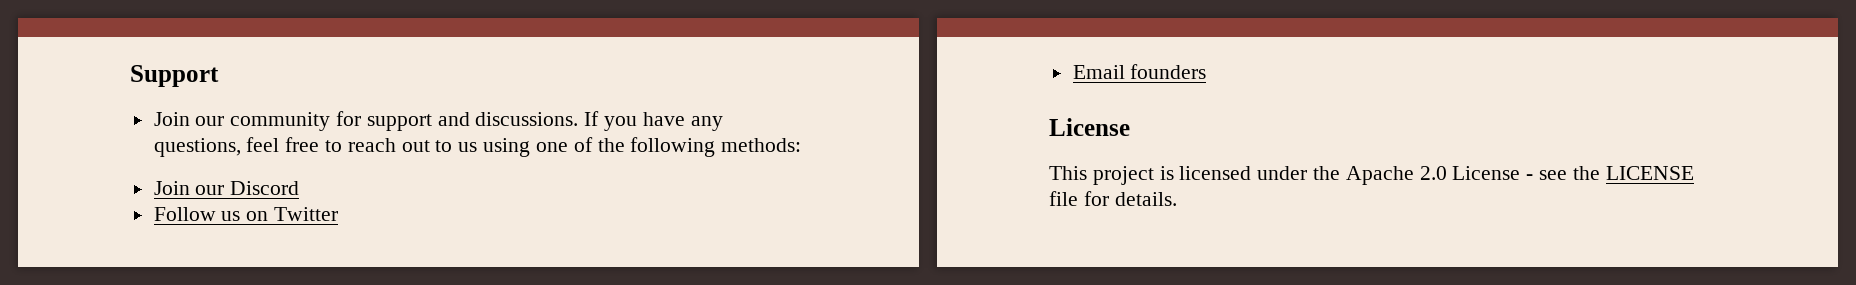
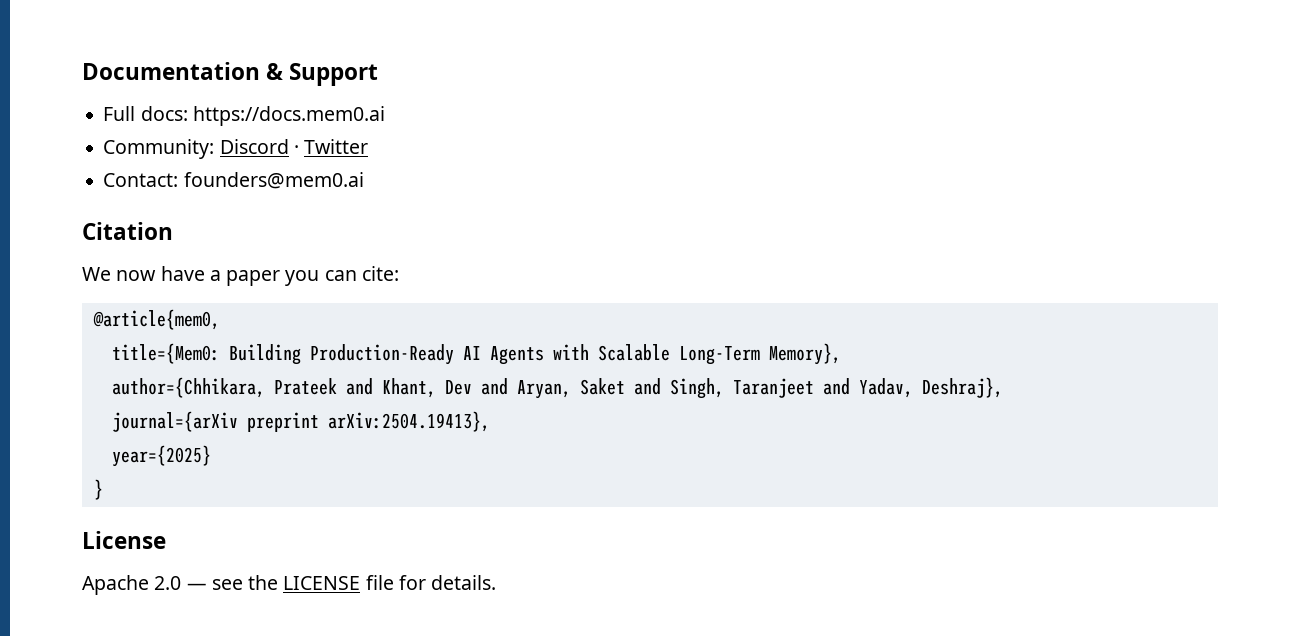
- Support
+ Documentation & Support
- Join our community for support and discussions. If you have any questions, feel free to reach out to us using one of the following methods:
- Join our Discord
- Follow us on Twitter
- Email founders
+ Full docs: https://docs.mem0.ai
+ Community: Discord · Twitter
+ Contact: founders@mem0.ai
+ Citation
+ We now have a paper you can cite:
+ @article{mem0,
+ title={Mem0: Building Production-Ready AI Agents with Scalable Long-Term Memory},
+ author={Chhikara, Prateek and Khant, Dev and Aryan, Saket and Singh, Taranjeet and Yadav, Deshraj},
+ journal={arXiv preprint arXiv:2504.19413},
+ year={2025}
+ }
  License
- This project is licensed under the Apache 2.0 License - see the LICENSE file for details.
+ Apache 2.0 — see the LICENSE file for details.

